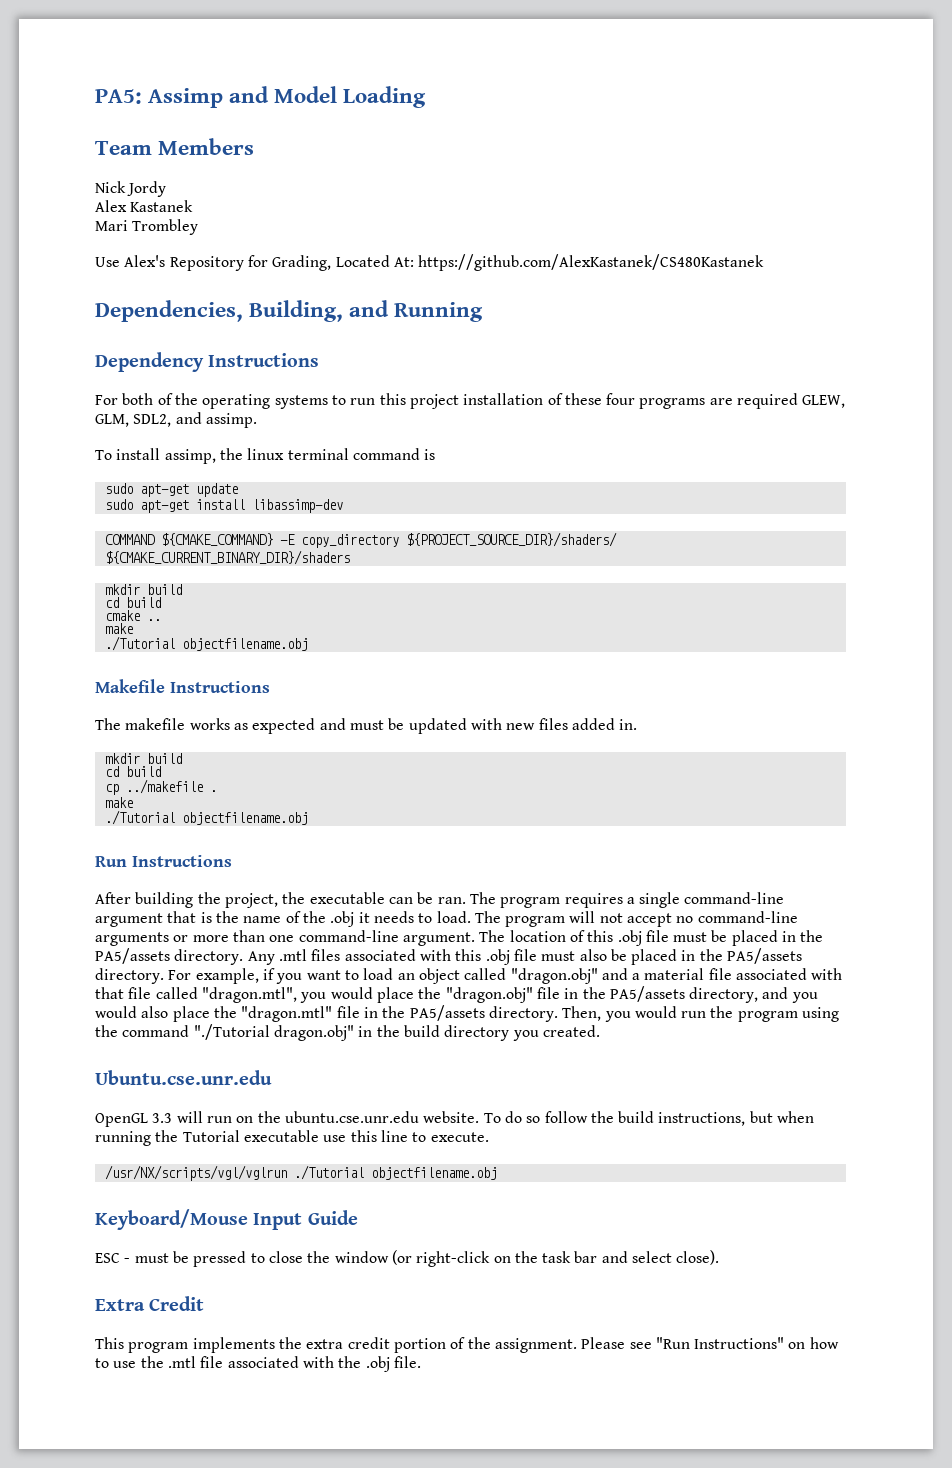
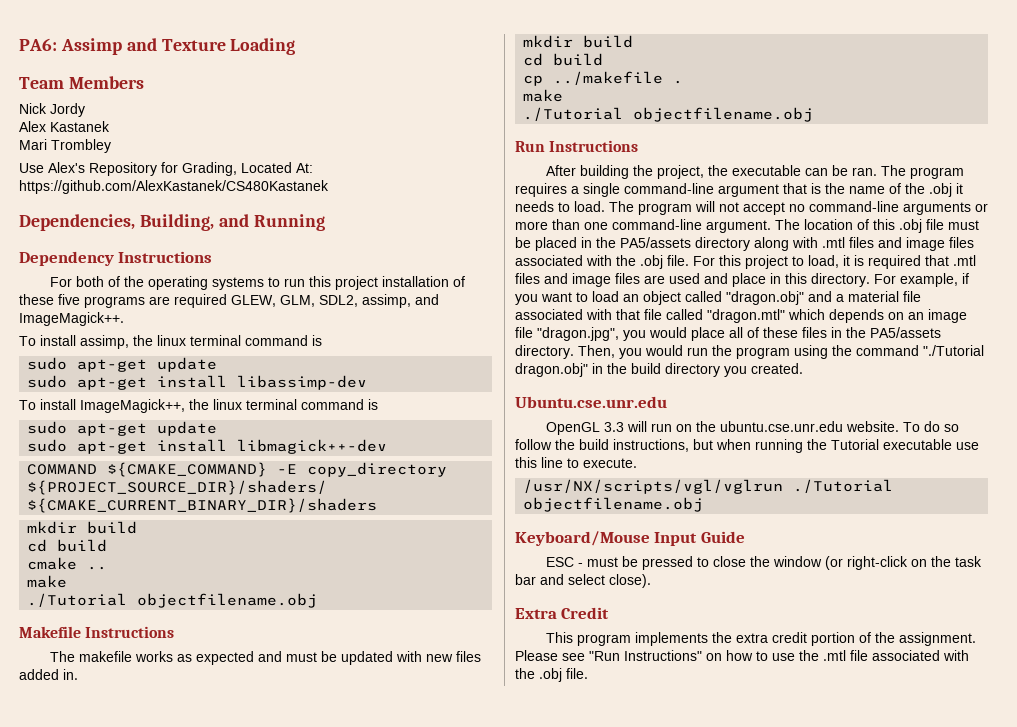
- PA5: Assimp and Model Loading
+ PA6: Assimp and Texture Loading
- For both of the operating systems to run this project installation of these four programs are required GLEW, GLM, SDL2, and assimp.
+ For both of the operating systems to run this project installation of these five programs are required GLEW, GLM, SDL2, assimp, and ImageMagick++.
+ To install ImageMagick++, the linux terminal command is
+ sudo apt-get update
+ sudo apt-get install libmagick++-dev
- The location of this .obj file must be placed in the PA5/assets directory. Any .mtl files associated with this .obj file must also be placed in the PA5/assets directory.
+ The location of this .obj file must be placed in the PA5/assets directory along with .mtl files and image files associated with the .obj file. For this project to load, it is required that .mtl files and image files are used and place in this directory.
- For example, if you want to load an object called "dragon.obj" and a material file associated with that file called "dragon.mtl", you would place the "dragon.obj" file in the PA5/assets directory, and you would also place the "dragon.mtl" file in the PA5/assets directory.
+ For example, if you want to load an object called "dragon.obj" and a material file associated with that file called "dragon.mtl" which depends on an image file "dragon.jpg", you would place all of these files in the PA5/assets directory.

